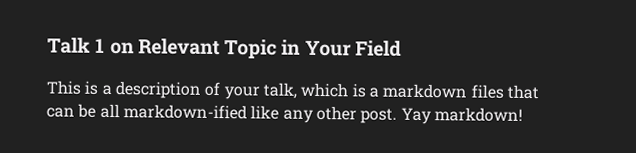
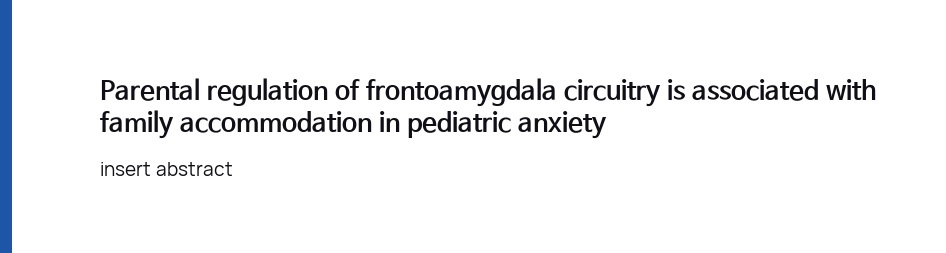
- Talk 1 on Relevant Topic in Your Field
- This is a description of your talk, which is a markdown files that can be all markdown-ified like any other post. Yay markdown!
+ Parental regulation of frontoamygdala circuitry is associated with family accommodation in pediatric anxiety
+ insert abstract

